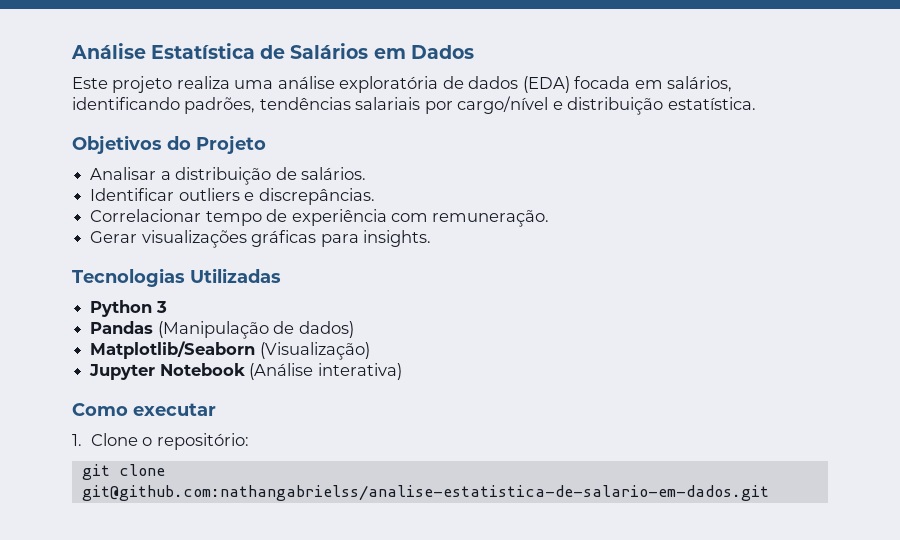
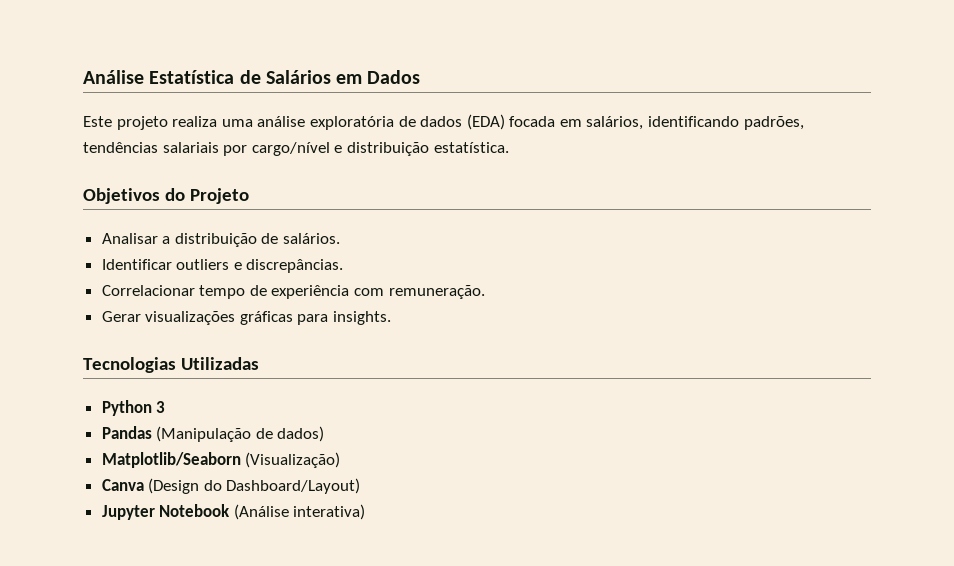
+ Canva (Design do Dashboard/Layout)
- Como executar
- 1. Clone o repositório:
- git clone git@github.com:nathangabrielss/analise-estatistica-de-salario-em-dados.git

